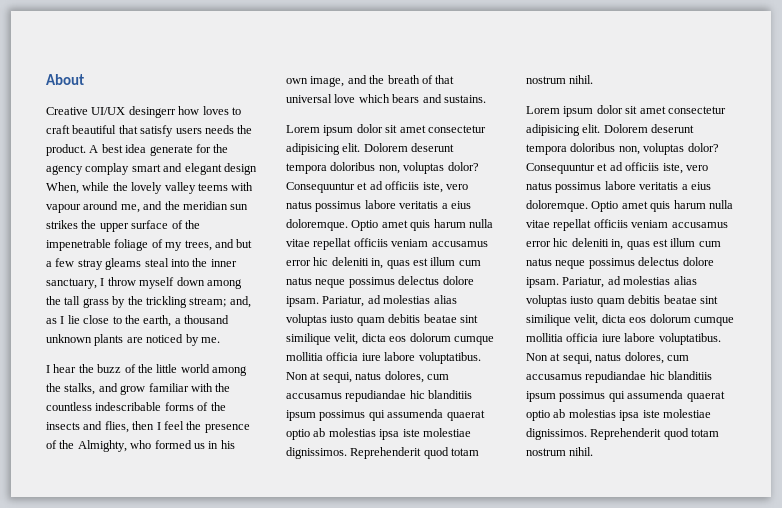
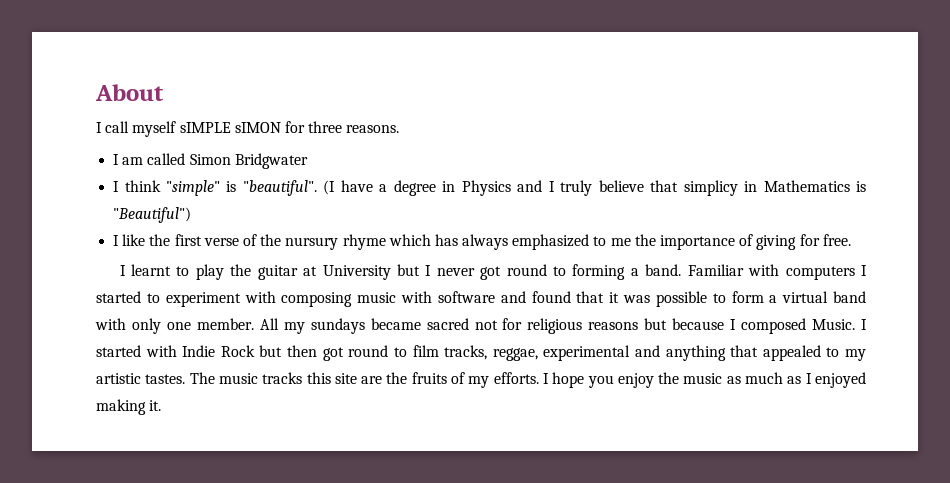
- Creative UI/UX desingerr how loves to craft beautiful that satisfy users needs the product. A best idea generate for the agency complay smart and elegant design When, while the lovely valley teems with vapour around me, and the meridian sun strikes the upper surface of the impenetrable foliage of my trees, and but a few stray gleams steal into the inner sanctuary, I throw myself down among the tall grass by the trickling stream; and, as I lie close to the earth, a thousand unknown plants are noticed by me.
- I hear the buzz of the little world among the stalks, and grow familiar with the countless indescribable forms of the insects and flies, then I feel the presence of the Almighty, who formed us in his own image, and the breath of that universal love which bears and sustains.
- Lorem ipsum dolor sit amet consectetur adipisicing elit. Dolorem deserunt tempora doloribus non, voluptas dolor? Consequuntur et ad officiis iste, vero natus possimus labore veritatis a eius doloremque. Optio amet quis harum nulla vitae repellat officiis veniam accusamus error hic deleniti in, quas est illum cum natus neque possimus delectus dolore ipsam. Pariatur, ad molestias alias voluptas iusto quam debitis beatae sint similique velit, dicta eos dolorum cumque mollitia officia iure labore voluptatibus. Non at sequi, natus dolores, cum accusamus repudiandae hic blanditiis ipsum possimus qui assumenda quaerat optio ab molestias ipsa iste molestiae dignissimos. Reprehenderit quod totam nostrum nihil.
- Lorem ipsum dolor sit amet consectetur adipisicing elit. Dolorem deserunt tempora doloribus non, voluptas dolor? Consequuntur et ad officiis iste, vero natus possimus labore veritatis a eius doloremque. Optio amet quis harum nulla vitae repellat officiis veniam accusamus error hic deleniti in, quas est illum cum natus neque possimus delectus dolore ipsam. Pariatur, ad molestias alias voluptas iusto quam debitis beatae sint similique velit, dicta eos dolorum cumque mollitia officia iure labore voluptatibus. Non at sequi, natus dolores, cum accusamus repudiandae hic blanditiis ipsum possimus qui assumenda quaerat optio ab molestias ipsa iste molestiae dignissimos. Reprehenderit quod totam nostrum nihil.
+ I call myself sIMPLE sIMON for three reasons.
+ I am called Simon Bridgwater
+ I think "simple" is "beautiful". (I have a degree in Physics and I truly believe that simplicy in Mathematics is "Beautiful")
+ I like the first verse of the nursury rhyme which has always emphasized to me the importance of giving for free.
+ I learnt to play the guitar at University but I never got round to forming a band. Familiar with computers I started to experiment with composing music with software and found that it was possible to form a virtual band with only one member. All my sundays became sacred not for religious reasons but because I composed Music. I started with Indie Rock but then got round to film tracks, reggae, experimental and anything that appealed to my artistic tastes. The music tracks this site are the fruits of my efforts. I hope you enjoy the music as much as I enjoyed making it.

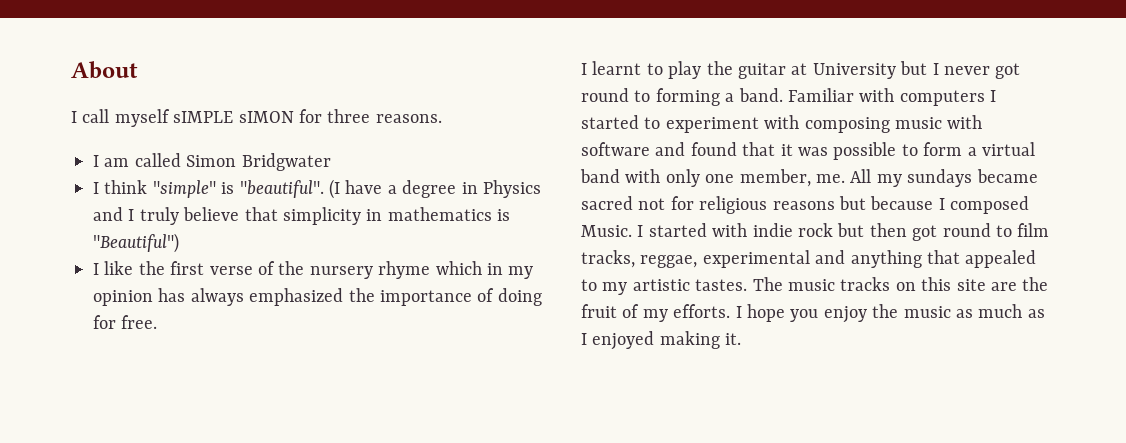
- (I have a degree in Physics and I truly believe that simplicy in Mathematics is "Beautiful")
+ (I have a degree in Physics and I truly believe that simplicity in mathematics is "Beautiful")
- I like the first verse of the nursury rhyme which has always emphasized to me the importance of giving for free.
+ I like the first verse of the nursery rhyme which in my opinion has always emphasized the importance of doing for free.
- Familiar with computers I started to experiment with composing music with software and found that it was possible to form a virtual band with only one member.
+ Familiar with computers I started to experiment with composing music with software and found that it was possible to form a virtual band with only one member, me.
- I started with Indie Rock but then got round to film tracks, reggae, experimental and anything that appealed to my artistic tastes.
+ I started with indie rock but then got round to film tracks, reggae, experimental and anything that appealed to my artistic tastes.
- The music tracks this site are the fruits of my efforts.
+ The music tracks on this site are the fruit of my efforts.

